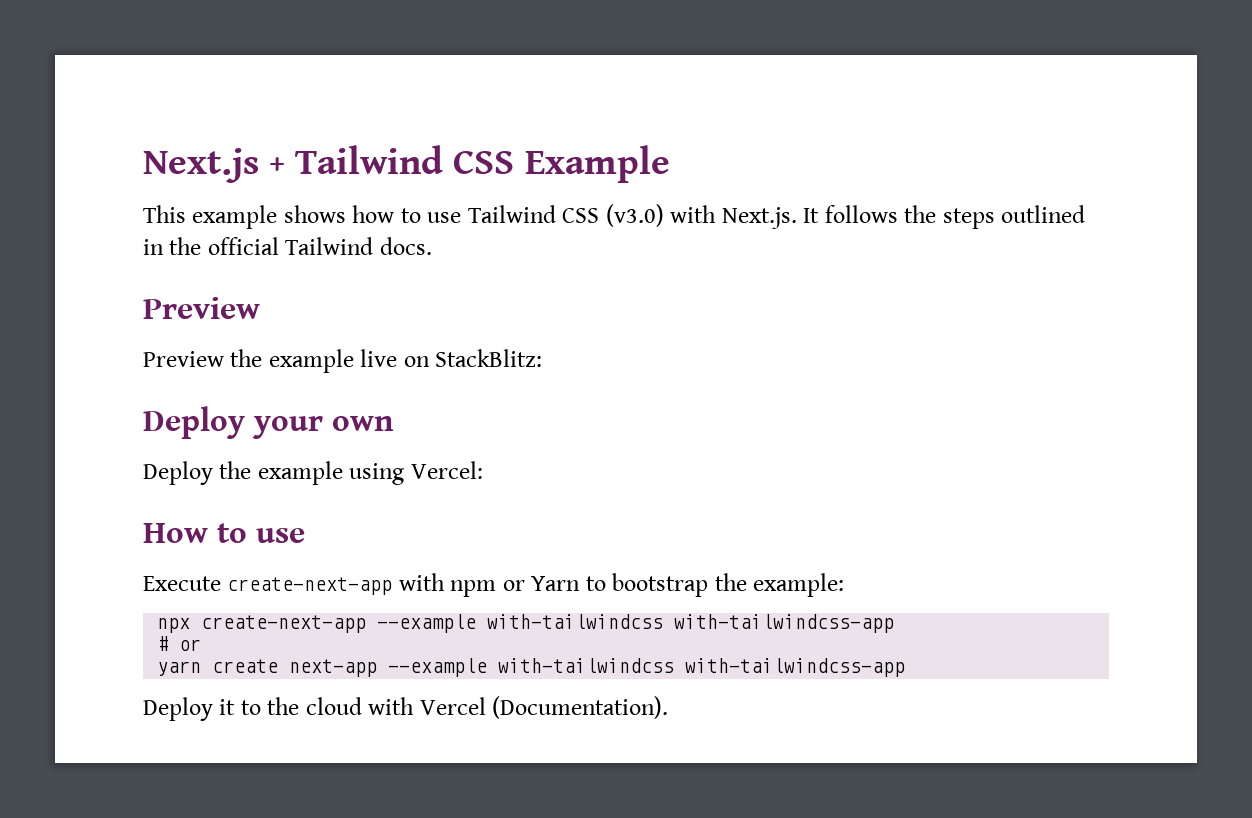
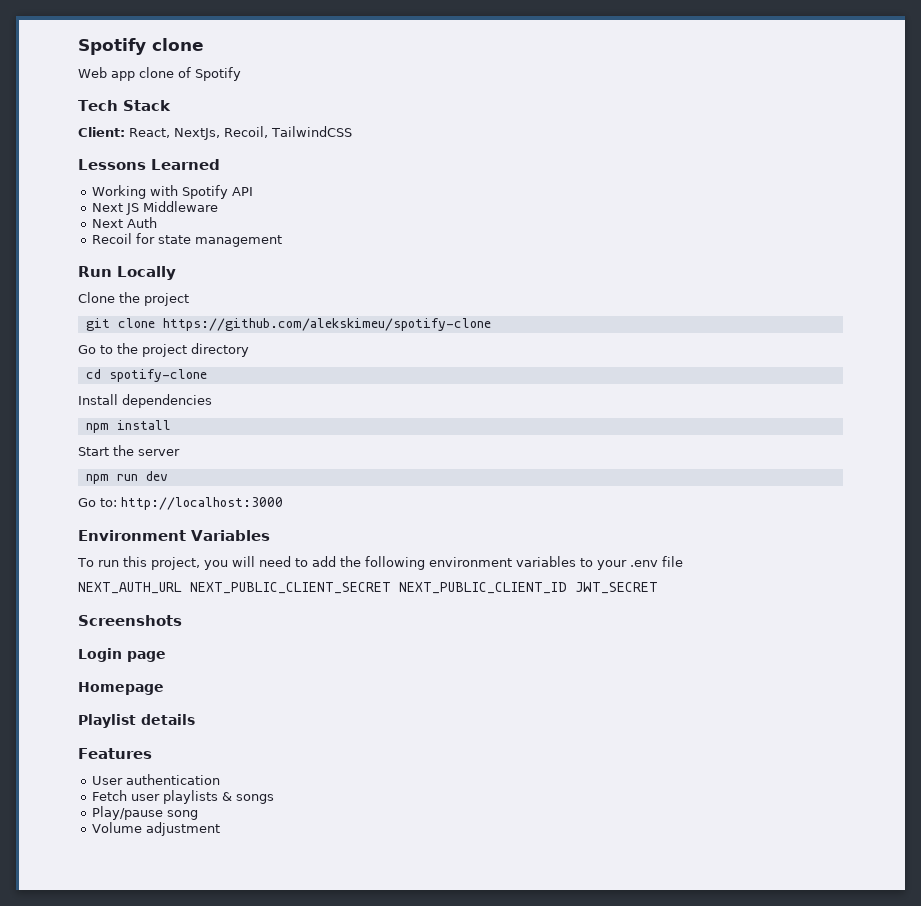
- Next.js + Tailwind CSS Example
- This example shows how to use Tailwind CSS (v3.0) with Next.js. It follows the steps outlined in the official Tailwind docs.
- Preview
- Preview the example live on StackBlitz:
- Deploy your own
- Deploy the example using Vercel:
- How to use
- Execute create-next-app with npm or Yarn to bootstrap the example:
- npx create-next-app --example with-tailwindcss with-tailwindcss-app
- # or
- yarn create next-app --example with-tailwindcss with-tailwindcss-app
- Deploy it to the cloud with Vercel (Documentation).
+ Spotify clone
+ Web app clone of Spotify
+ Tech Stack
+ Client: React, NextJs, Recoil, TailwindCSS
+ Lessons Learned
+ Working with Spotify API
+ Next JS Middleware
+ Next Auth
+ Recoil for state management
+ Run Locally
+ Clone the project
+ git clone https://github.com/alekskimeu/spotify-clone
+ Go to the project directory
+ cd spotify-clone
+ Install dependencies
+ npm install
+ Start the server
+ npm run dev
+ Go to: http://localhost:3000
+ Environment Variables
+ To run this project, you will need to add the following environment variables to your .env file
+ NEXT_AUTH_URL NEXT_PUBLIC_CLIENT_SECRET NEXT_PUBLIC_CLIENT_ID JWT_SECRET
+ Screenshots
+ Login page
+ Homepage
+ Playlist details
+ Features
+ User authentication
+ Fetch user playlists & songs
+ Play/pause song
+ Volume adjustment

